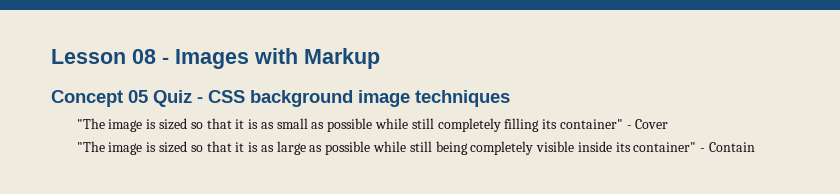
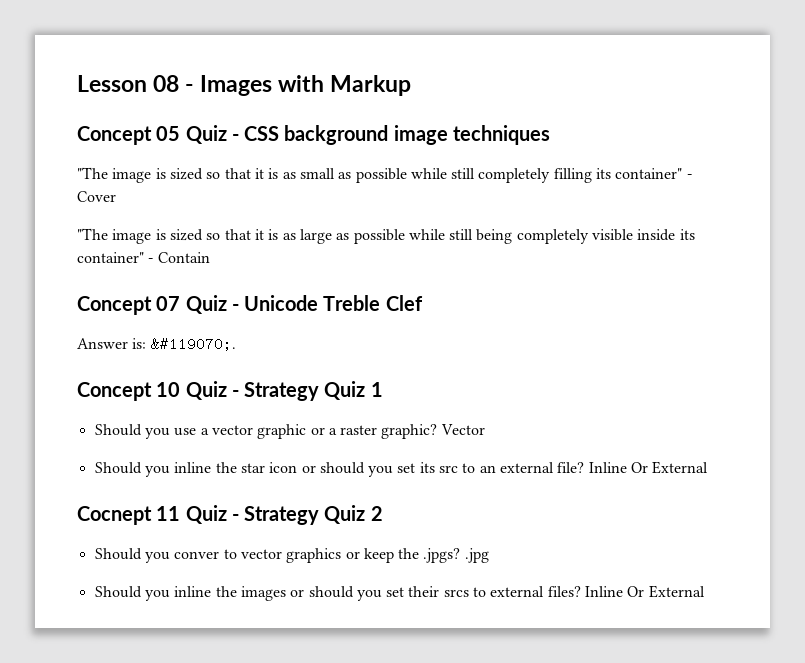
+ Concept 07 Quiz - Unicode Treble Clef
+ Answer is: &#119070;.
+ Concept 10 Quiz - Strategy Quiz 1
+ Should you use a vector graphic or a raster graphic? Vector
+ Should you inline the star icon or should you set its src to an external file? Inline Or External
+ Cocnept 11 Quiz - Strategy Quiz 2
+ Should you conver to vector graphics or keep the .jpgs? .jpg
+ Should you inline the images or should you set their srcs to external files? Inline Or External

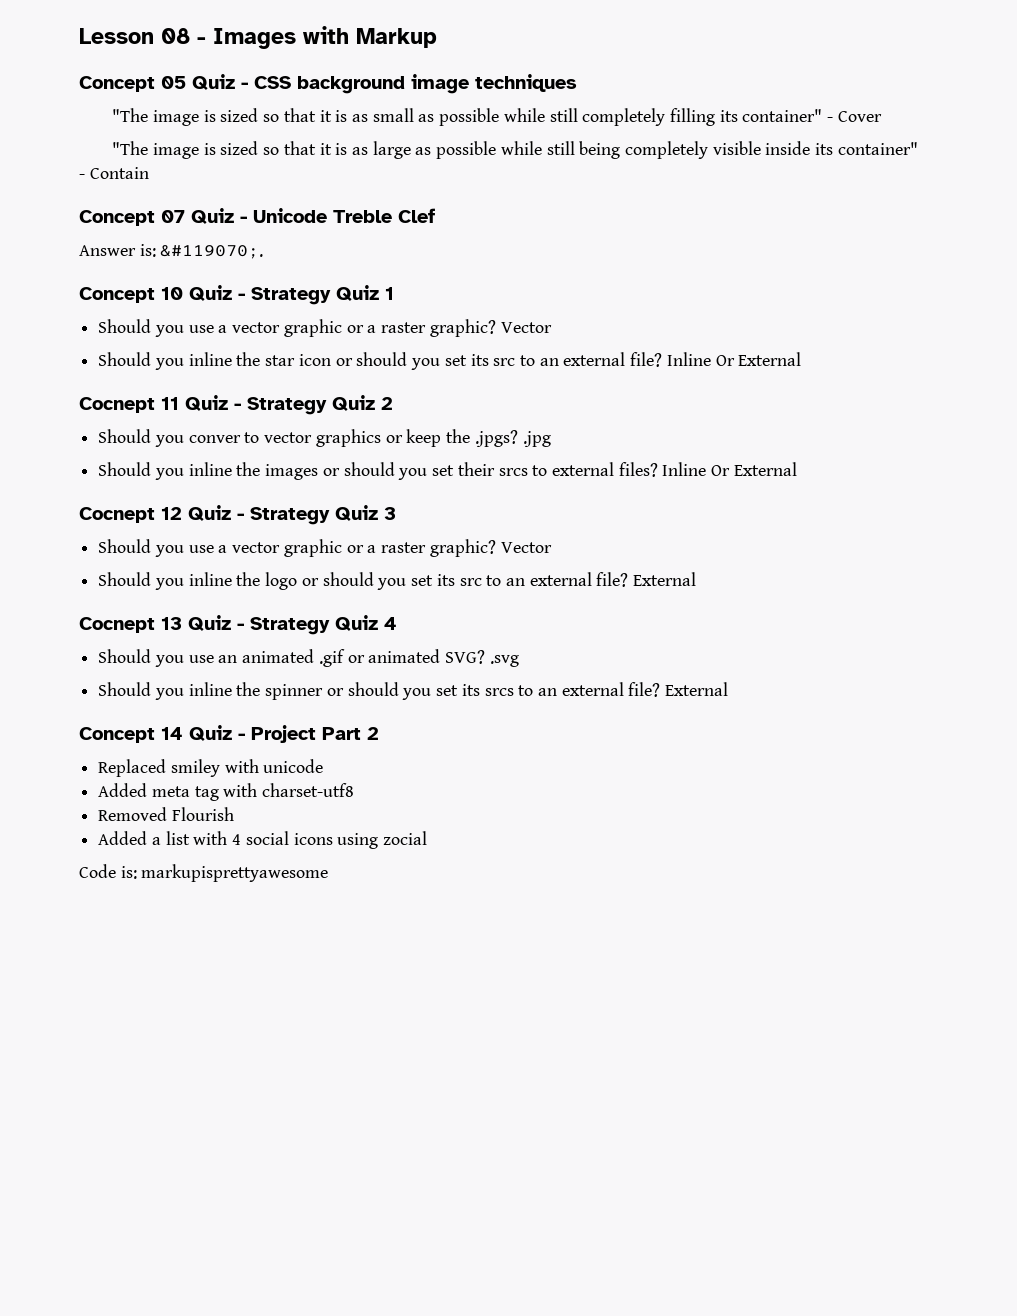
+ Cocnept 12 Quiz - Strategy Quiz 3
+ Should you use a vector graphic or a raster graphic? Vector
+ Should you inline the logo or should you set its src to an external file? External
+ Cocnept 13 Quiz - Strategy Quiz 4
+ Should you use an animated .gif or animated SVG? .svg
+ Should you inline the spinner or should you set its srcs to an external file? External
+ Concept 14 Quiz - Project Part 2
+ Replaced smiley with unicode
+ Added meta tag with charset-utf8
+ Removed Flourish
+ Added a list with 4 social icons using zocial
+ Code is: markupisprettyawesome

